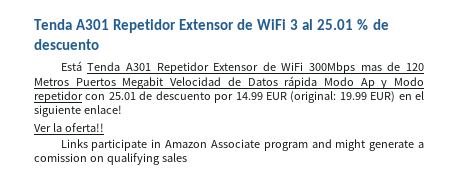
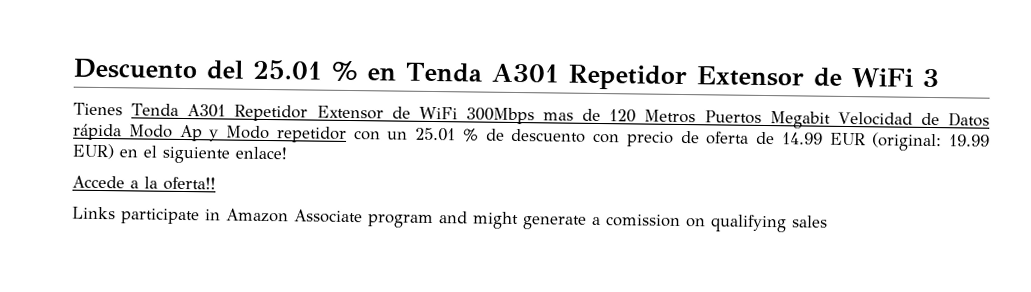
- Tenda A301 Repetidor Extensor de WiFi 3 al 25.01 % de descuento
- Está Tenda A301 Repetidor Extensor de WiFi 300Mbps mas de 120 Metros Puertos Megabit Velocidad de Datos rápida Modo Ap y Modo repetidor con 25.01 de descuento por 14.99 EUR (original: 19.99 EUR) en el siguiente enlace!
+ Descuento del 25.01 % en Tenda A301 Repetidor Extensor de WiFi 3
+ Tienes Tenda A301 Repetidor Extensor de WiFi 300Mbps mas de 120 Metros Puertos Megabit Velocidad de Datos rápida Modo Ap y Modo repetidor con un 25.01 % de descuento con precio de oferta de 14.99 EUR (original: 19.99 EUR) en el siguiente enlace!
- Ver la oferta!!
+ Accede a la oferta!!

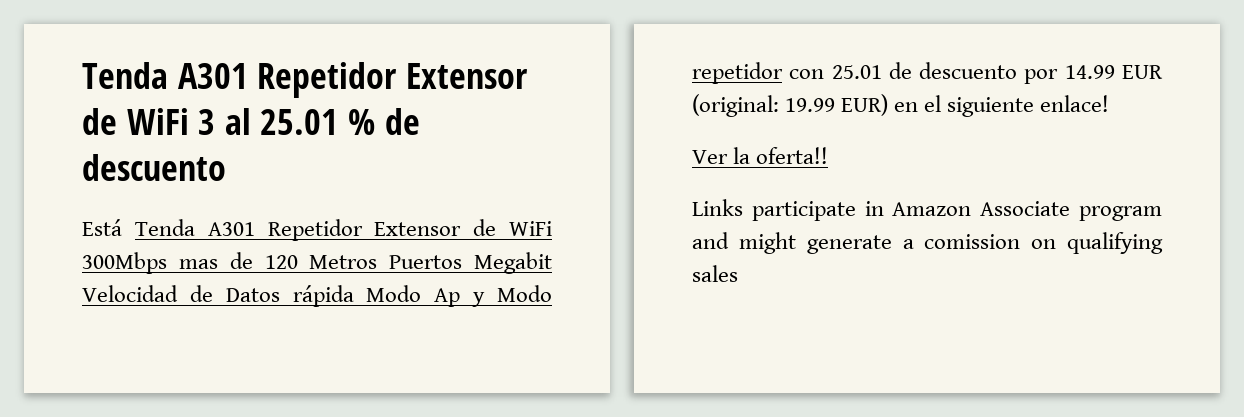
- Descuento del 25.01 % en Tenda A301 Repetidor Extensor de WiFi 3
- Tienes Tenda A301 Repetidor Extensor de WiFi 300Mbps mas de 120 Metros Puertos Megabit Velocidad de Datos rápida Modo Ap y Modo repetidor con un 25.01 % de descuento con precio de oferta de 14.99 EUR (original: 19.99 EUR) en el siguiente enlace!
+ Tenda A301 Repetidor Extensor de WiFi 3 al 25.01 % de descuento
+ Está Tenda A301 Repetidor Extensor de WiFi 300Mbps mas de 120 Metros Puertos Megabit Velocidad de Datos rápida Modo Ap y Modo repetidor con 25.01 de descuento por 14.99 EUR (original: 19.99 EUR) en el siguiente enlace!
- Accede a la oferta!!
+ Ver la oferta!!

